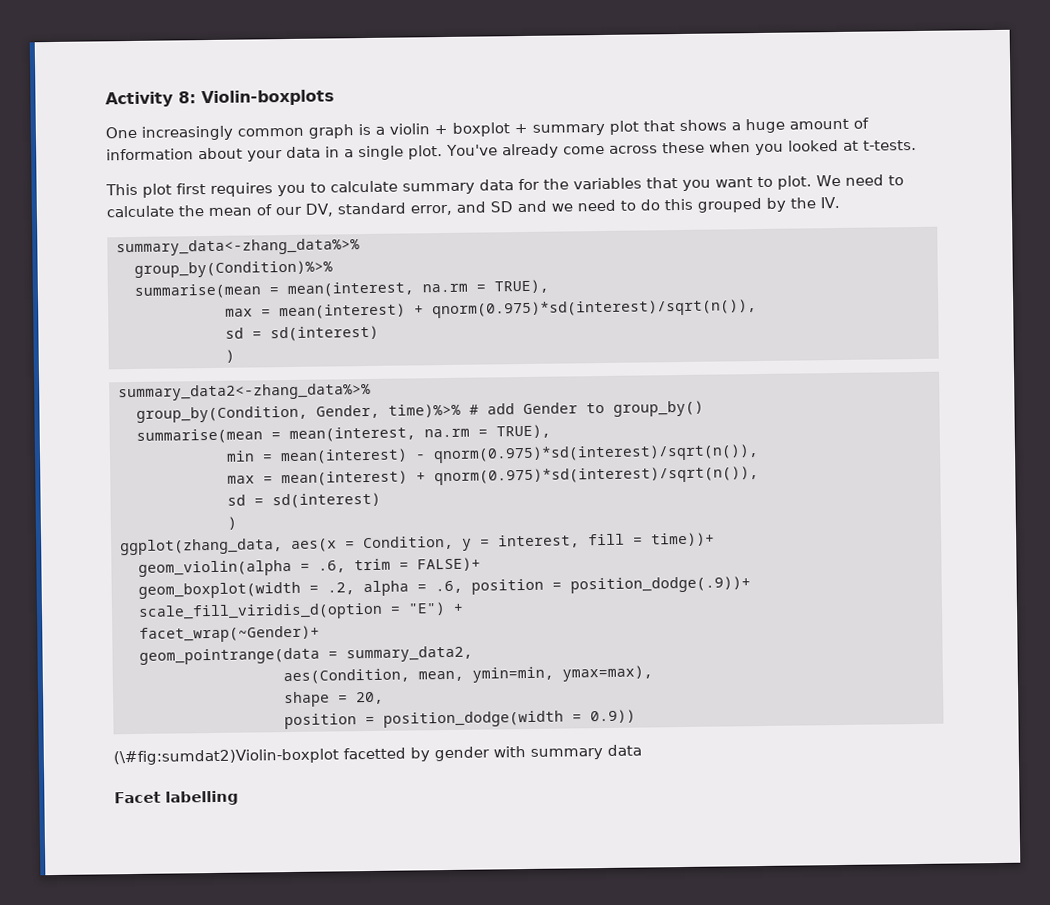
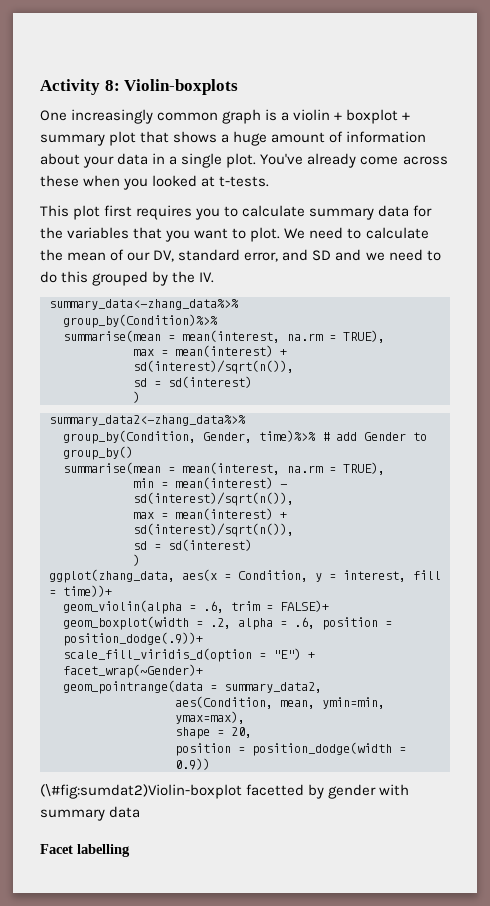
  group_by(Condition)%>%
  summarise(mean = mean(interest, na.rm = TRUE),
- max = mean(interest) + qnorm(0.975)*sd(interest)/sqrt(n()),
+ max = mean(interest) + sd(interest)/sqrt(n()),
- min = mean(interest) - qnorm(0.975)*sd(interest)/sqrt(n()),
- max = mean(interest) + qnorm(0.975)*sd(interest)/sqrt(n()),
+ min = mean(interest) - sd(interest)/sqrt(n()),
+ max = mean(interest) + sd(interest)/sqrt(n()),

